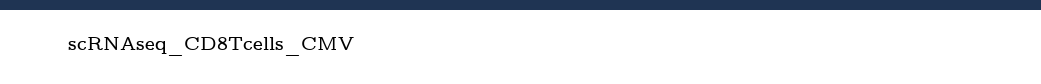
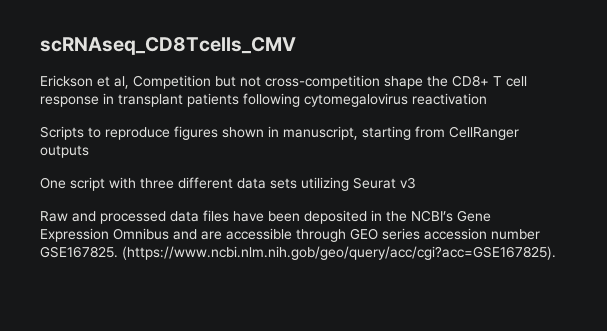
+ Erickson et al, Competition but not cross-competition shape the CD8+ T cell response in transplant patients following cytomegalovirus reactivation
+ Scripts to reproduce figures shown in manuscript, starting from CellRanger outputs
+ One script with three different data sets utilizing Seurat v3
+ Raw and processed data files have been deposited in the NCBI’s Gene Expression Omnibus and are accessible through GEO series accession number GSE167825. (https://www.ncbi.nlm.nih.gob/geo/query/acc/cgi?acc=GSE167825).

